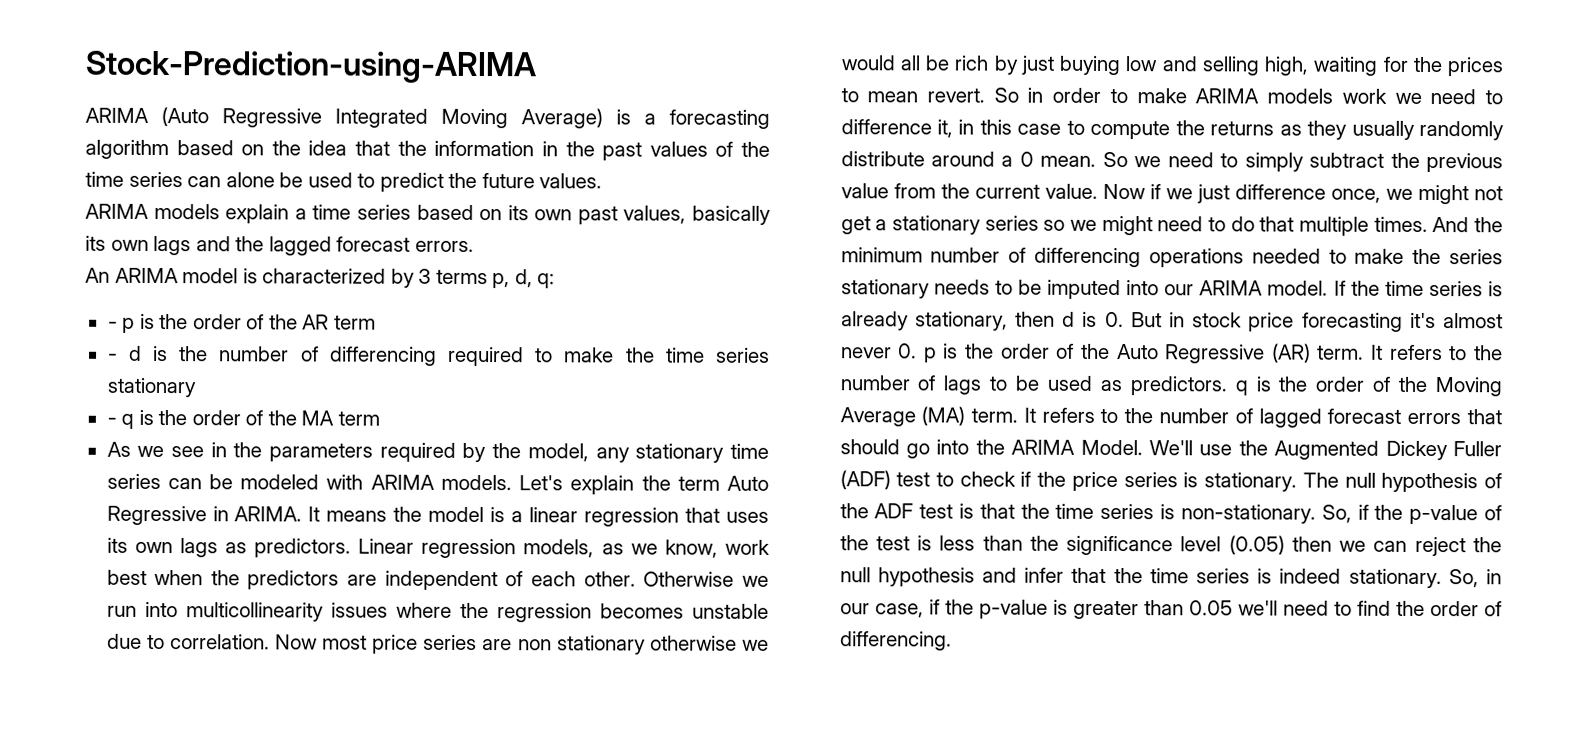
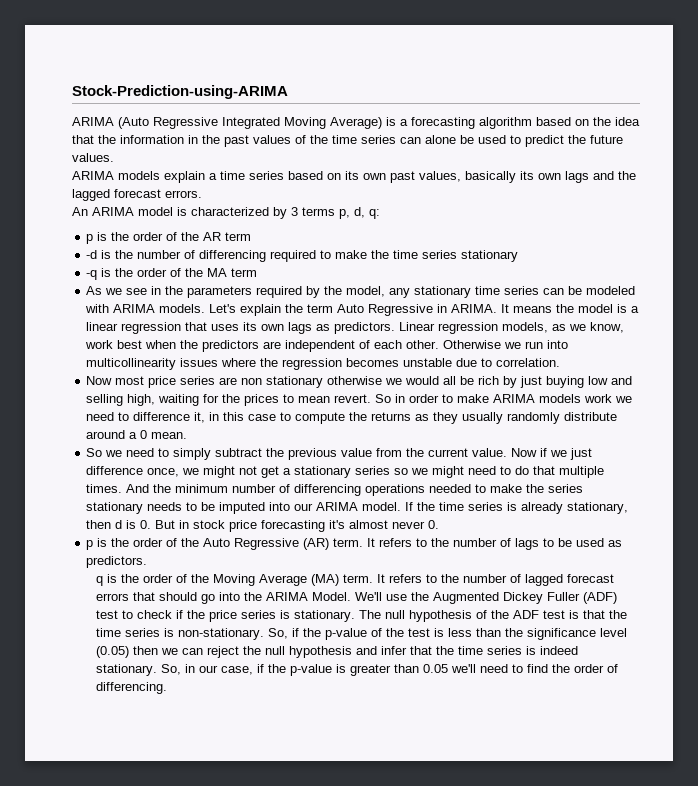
- - p is the order of the AR term
+ p is the order of the AR term
- - d is the number of differencing required to make the time series stationary
+ -d is the number of differencing required to make the time series stationary
- - q is the order of the MA term
+ -q is the order of the MA term
- Otherwise we run into multicollinearity issues where the regression becomes unstable due to correlation. Now most price series are non stationary otherwise we would all be rich by just buying low and selling high, waiting for the prices to mean revert.
+ Otherwise we run into multicollinearity issues where the regression becomes unstable due to correlation.
+ Now most price series are non stationary otherwise we would all be rich by just buying low and selling high, waiting for the prices to mean revert.
- So in order to make ARIMA models work we need to difference it, in this case to compute the returns as they usually randomly distribute around a 0 mean. So we need to simply subtract the previous value from the current value.
+ So in order to make ARIMA models work we need to difference it, in this case to compute the returns as they usually randomly distribute around a 0 mean.
+ So we need to simply subtract the previous value from the current value.
- If the time series is already stationary, then d is 0. But in stock price forecasting it's almost never 0. p is the order of the Auto Regressive (AR) term.
+ If the time series is already stationary, then d is 0. But in stock price forecasting it's almost never 0.
+ p is the order of the Auto Regressive (AR) term.
- It refers to the number of lags to be used as predictors. q is the order of the Moving Average (MA) term.
+ It refers to the number of lags to be used as predictors.
+ q is the order of the Moving Average (MA) term.

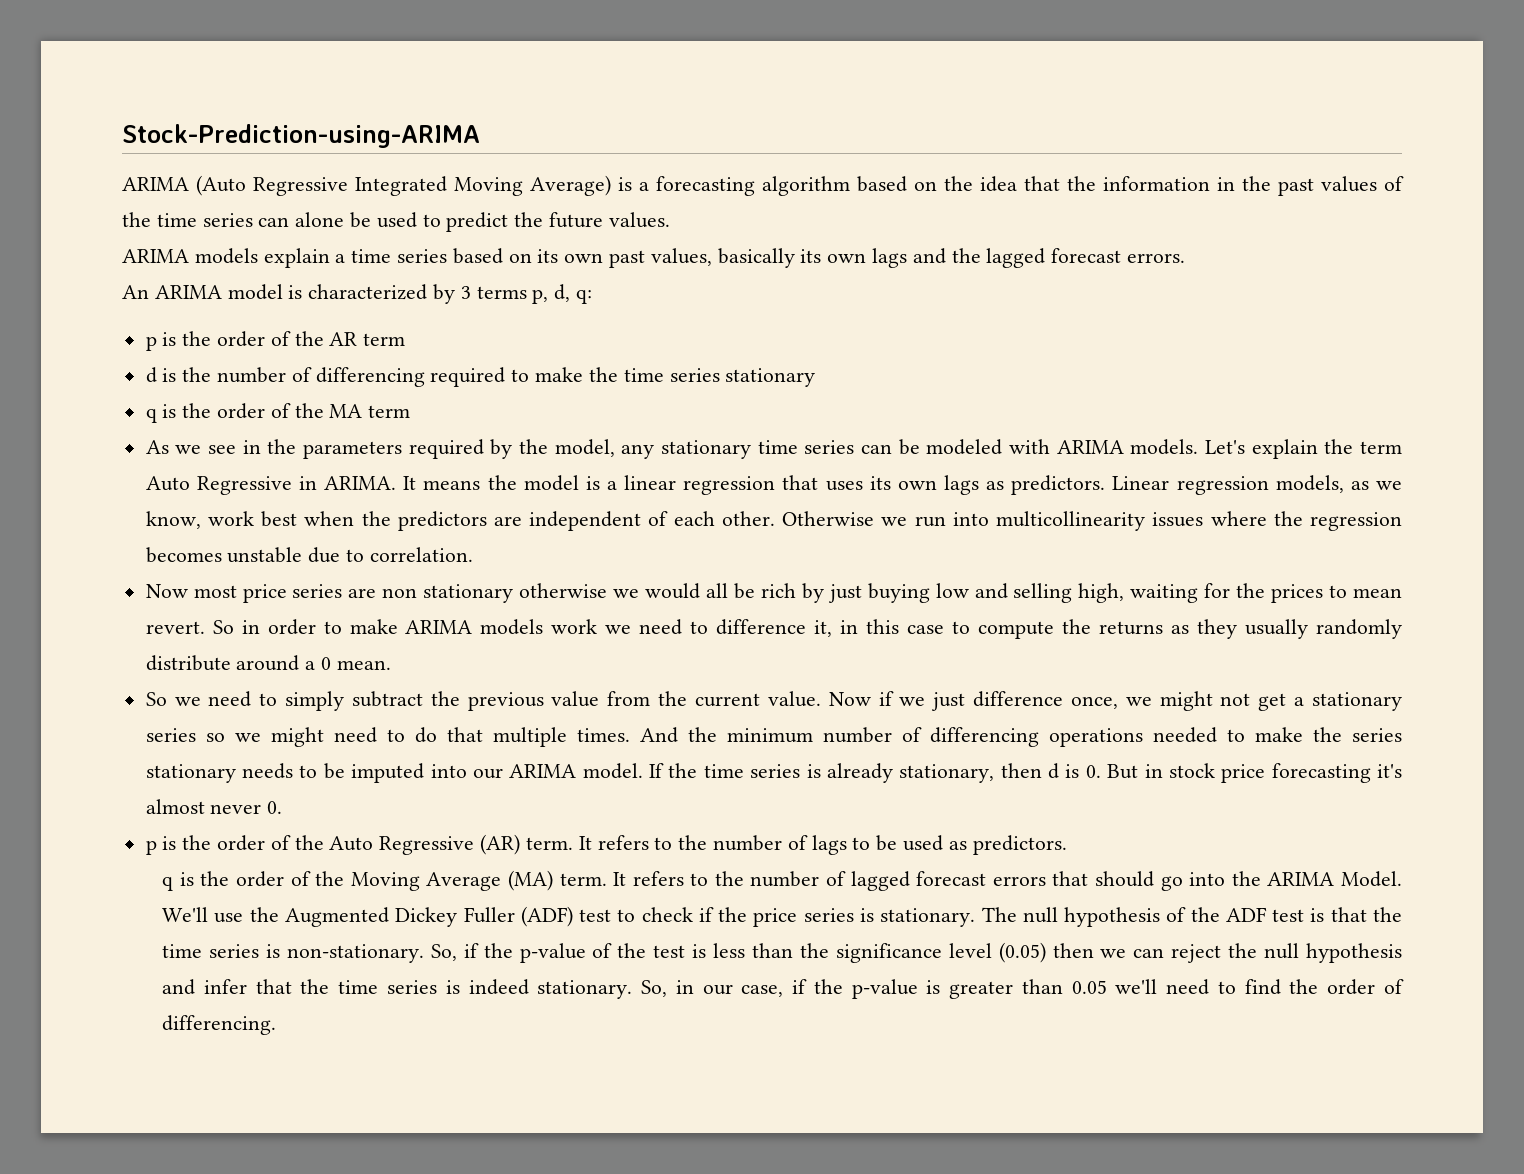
- -d is the number of differencing required to make the time series stationary
+ d is the number of differencing required to make the time series stationary
- -q is the order of the MA term
+ q is the order of the MA term

